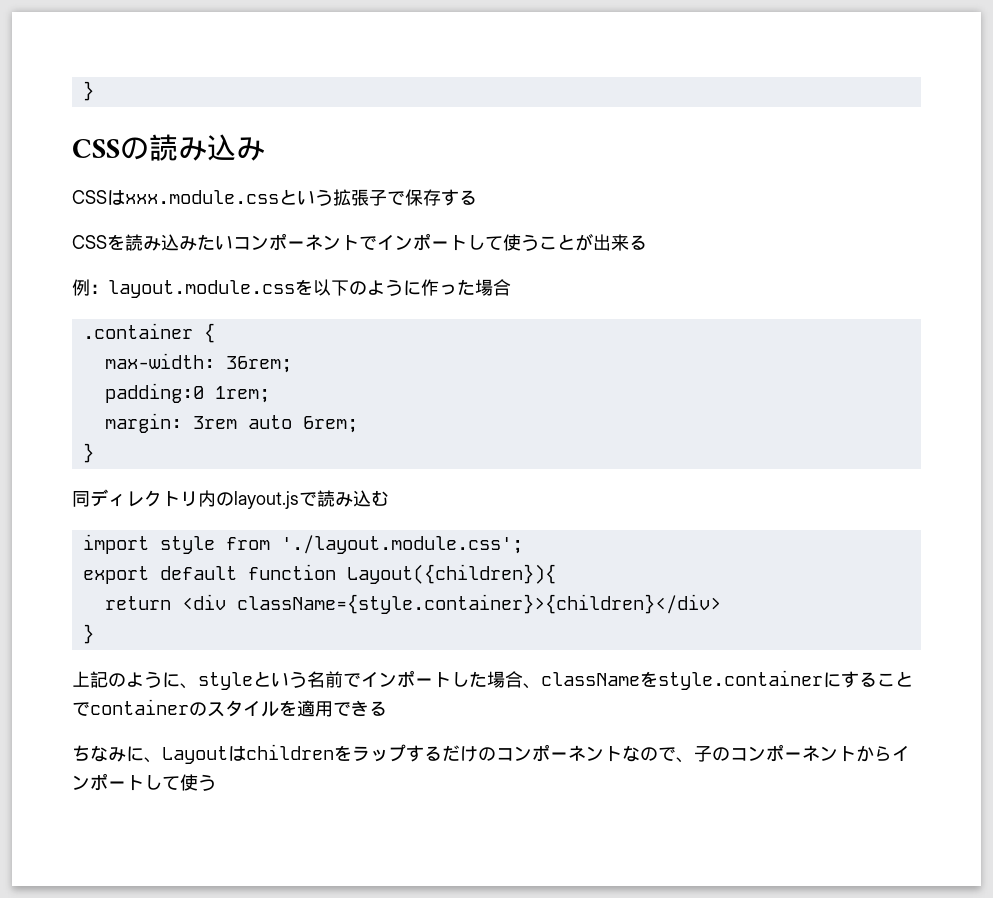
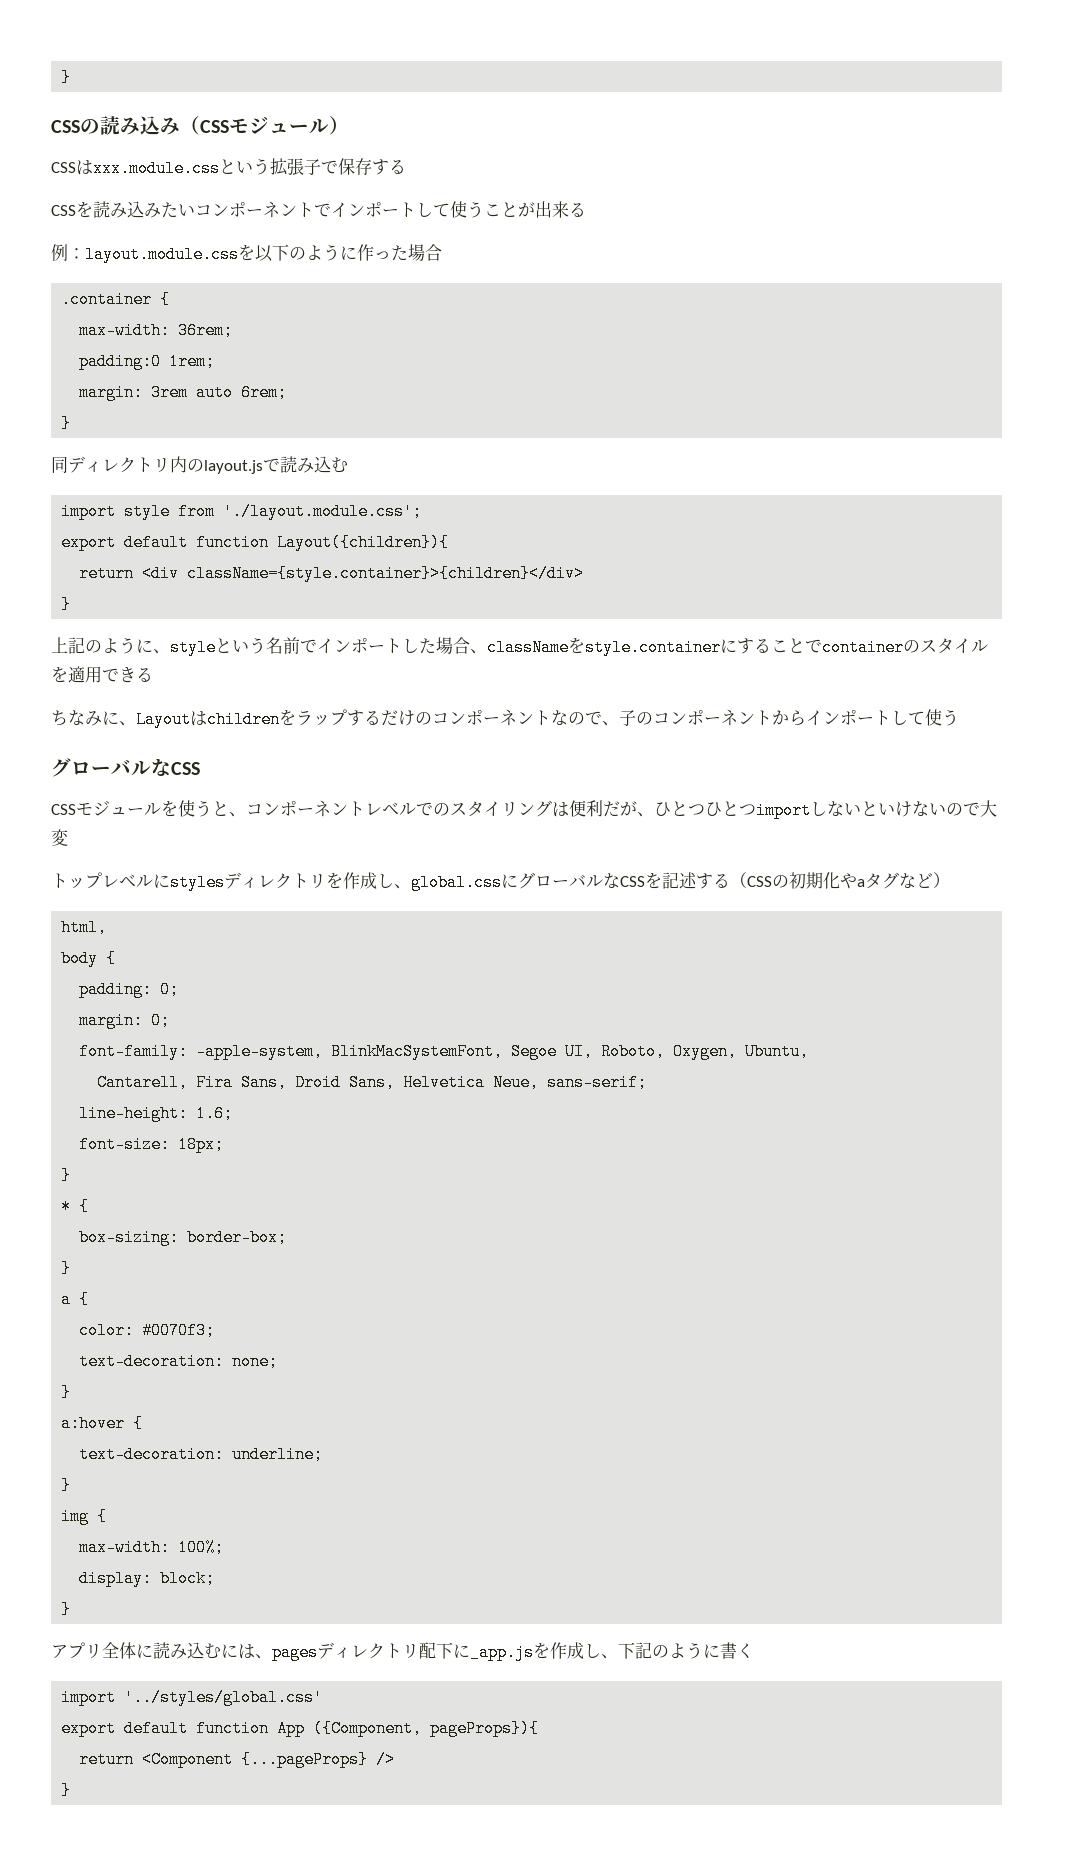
- CSSの読み込み
+ CSSの読み込み（CSSモジュール）
  ちなみに、Layoutはchildrenをラップするだけのコンポーネントなので、子のコンポーネントからインポートして使う
+ グローバルなCSS
+ CSSモジュールを使うと、コンポーネントレベルでのスタイリングは便利だが、ひとつひとつimportしないといけないので大変
+ トップレベルにstylesディレクトリを作成し、global.cssにグローバルなCSSを記述する（CSSの初期化やaタグなど）
+ html,
+ body {
+ padding: 0;
+ margin: 0;
+ font-family: -apple-system, BlinkMacSystemFont, Segoe UI, Roboto, Oxygen, Ubuntu,
+ Cantarell, Fira Sans, Droid Sans, Helvetica Neue, sans-serif;
+ line-height: 1.6;
+ font-size: 18px;
+ }
+ * {
+ box-sizing: border-box;
+ }
+ a {
+ color: #0070f3;
+ text-decoration: none;
+ }
+ a:hover {
+ text-decoration: underline;
+ }
+ img {
+ max-width: 100%;
+ display: block;
+ }
+ アプリ全体に読み込むには、pagesディレクトリ配下に_app.jsを作成し、下記のように書く
+ import '../styles/global.css'
+ export default function App ({Component, pageProps}){
+ return <Component {...pageProps} />
+ }

